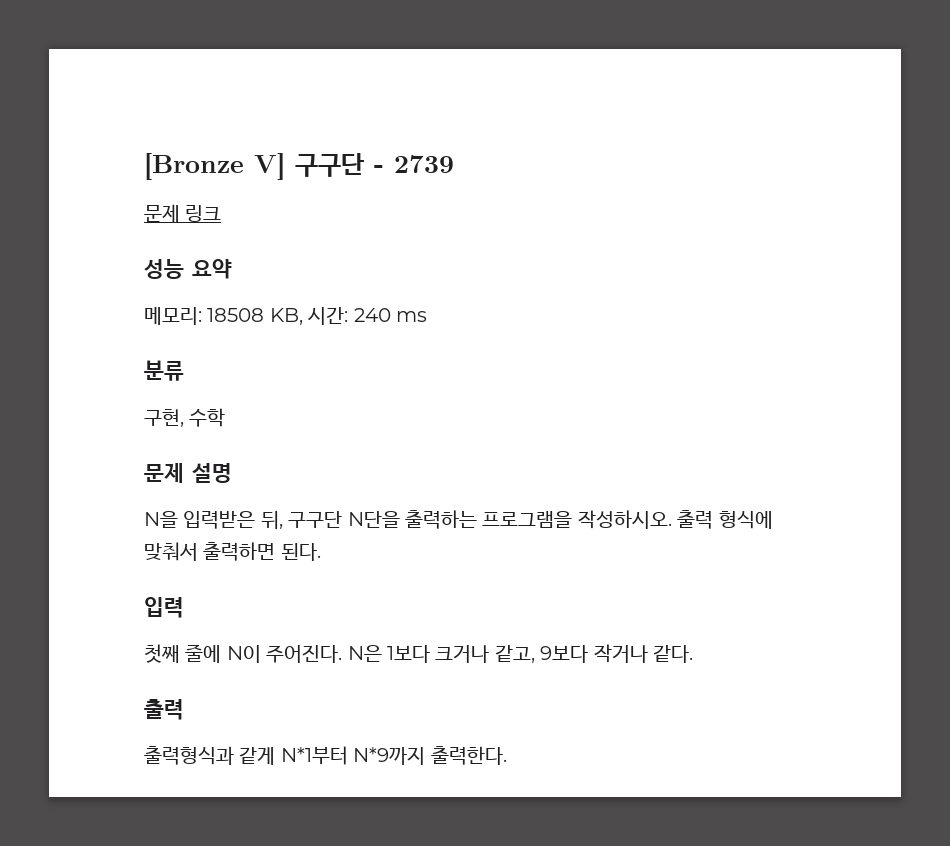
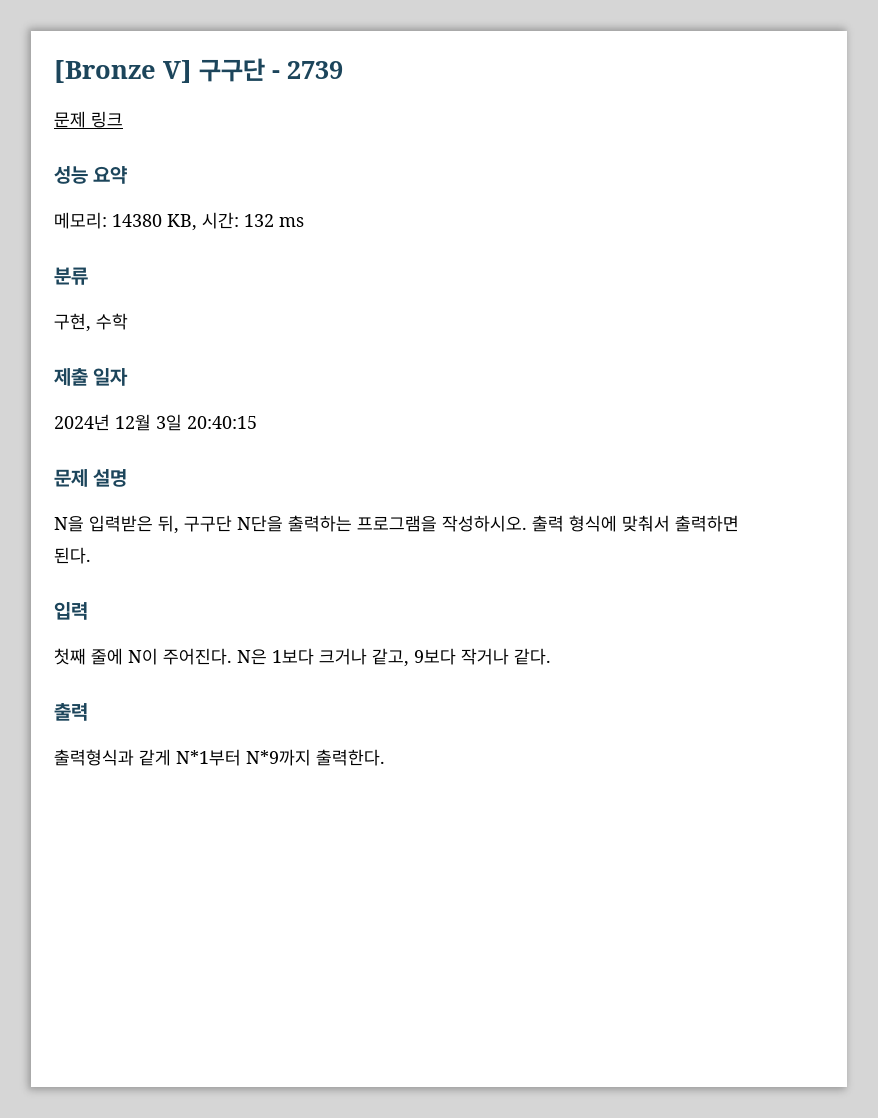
- 메모리: 18508 KB, 시간: 240 ms
+ 메모리: 14380 KB, 시간: 132 ms
+ 제출 일자
+ 2024년 12월 3일 20:40:15

